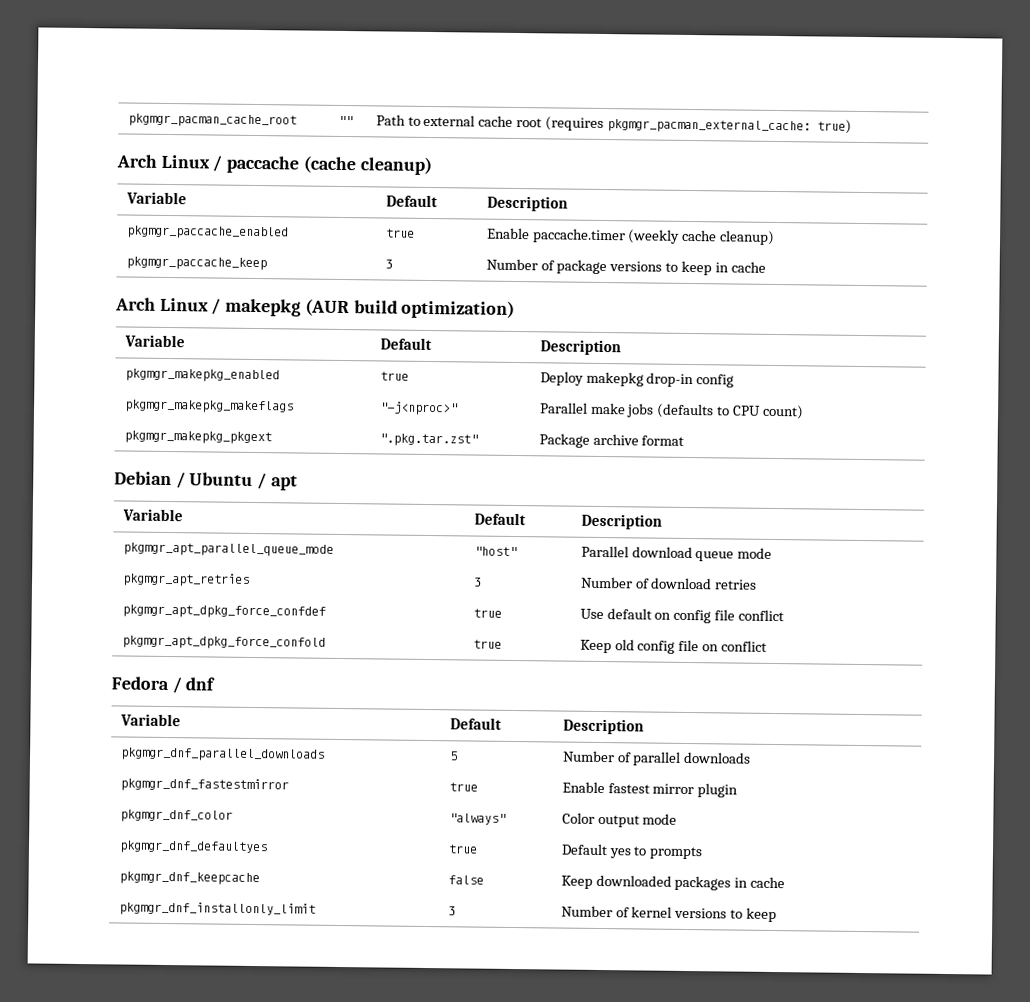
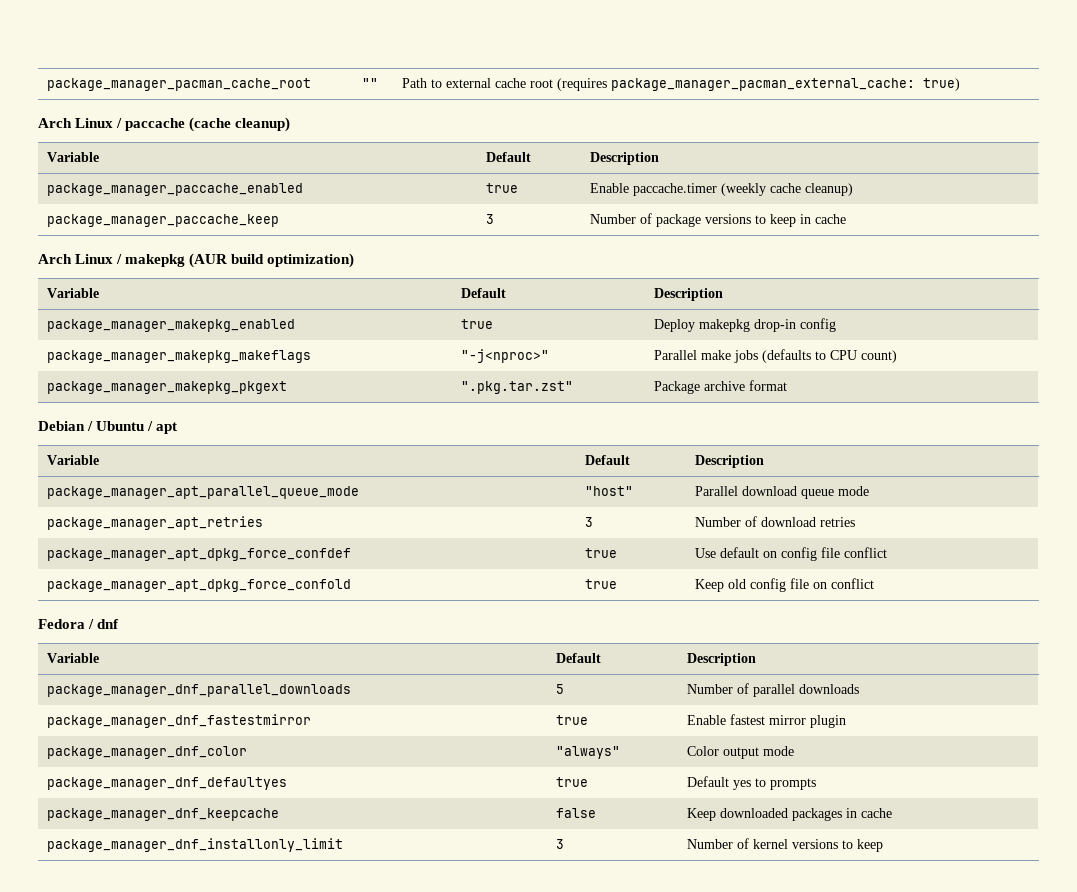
- pkgmgr_pacman_cache_root | "" | Path to external cache root (requires pkgmgr_pacman_external_cache: true)
+ package_manager_pacman_cache_root | "" | Path to external cache root (requires package_manager_pacman_external_cache: true)
- pkgmgr_paccache_enabled | true | Enable paccache.timer (weekly cache cleanup)
+ package_manager_paccache_enabled | true | Enable paccache.timer (weekly cache cleanup)
- pkgmgr_paccache_keep | 3 | Number of package versions to keep in cache
+ package_manager_paccache_keep | 3 | Number of package versions to keep in cache
- pkgmgr_makepkg_enabled | true | Deploy makepkg drop-in config
+ package_manager_makepkg_enabled | true | Deploy makepkg drop-in config
- pkgmgr_makepkg_makeflags | "-j<nproc>" | Parallel make jobs (defaults to CPU count)
+ package_manager_makepkg_makeflags | "-j<nproc>" | Parallel make jobs (defaults to CPU count)
- pkgmgr_makepkg_pkgext | ".pkg.tar.zst" | Package archive format
+ package_manager_makepkg_pkgext | ".pkg.tar.zst" | Package archive format
- pkgmgr_apt_parallel_queue_mode | "host" | Parallel download queue mode
+ package_manager_apt_parallel_queue_mode | "host" | Parallel download queue mode
- pkgmgr_apt_retries | 3 | Number of download retries
+ package_manager_apt_retries | 3 | Number of download retries
- pkgmgr_apt_dpkg_force_confdef | true | Use default on config file conflict
+ package_manager_apt_dpkg_force_confdef | true | Use default on config file conflict
- pkgmgr_apt_dpkg_force_confold | true | Keep old config file on conflict
+ package_manager_apt_dpkg_force_confold | true | Keep old config file on conflict
- pkgmgr_dnf_parallel_downloads | 5 | Number of parallel downloads
+ package_manager_dnf_parallel_downloads | 5 | Number of parallel downloads
- pkgmgr_dnf_fastestmirror | true | Enable fastest mirror plugin
+ package_manager_dnf_fastestmirror | true | Enable fastest mirror plugin
- pkgmgr_dnf_color | "always" | Color output mode
+ package_manager_dnf_color | "always" | Color output mode
- pkgmgr_dnf_defaultyes | true | Default yes to prompts
+ package_manager_dnf_defaultyes | true | Default yes to prompts
- pkgmgr_dnf_keepcache | false | Keep downloaded packages in cache
+ package_manager_dnf_keepcache | false | Keep downloaded packages in cache
- pkgmgr_dnf_installonly_limit | 3 | Number of kernel versions to keep
+ package_manager_dnf_installonly_limit | 3 | Number of kernel versions to keep

